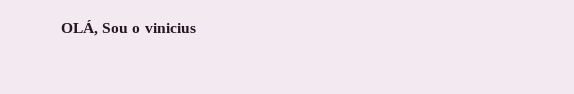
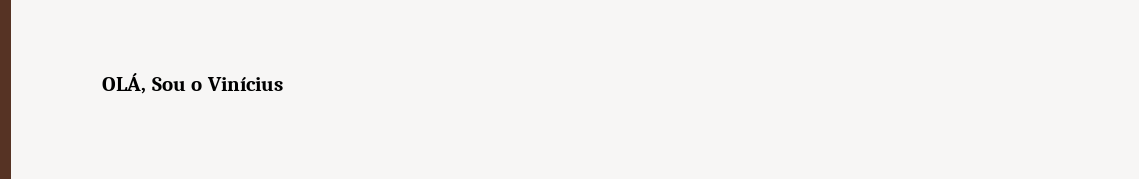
- OLÁ, Sou o vinicius
+ OLÁ, Sou o Vinícius

